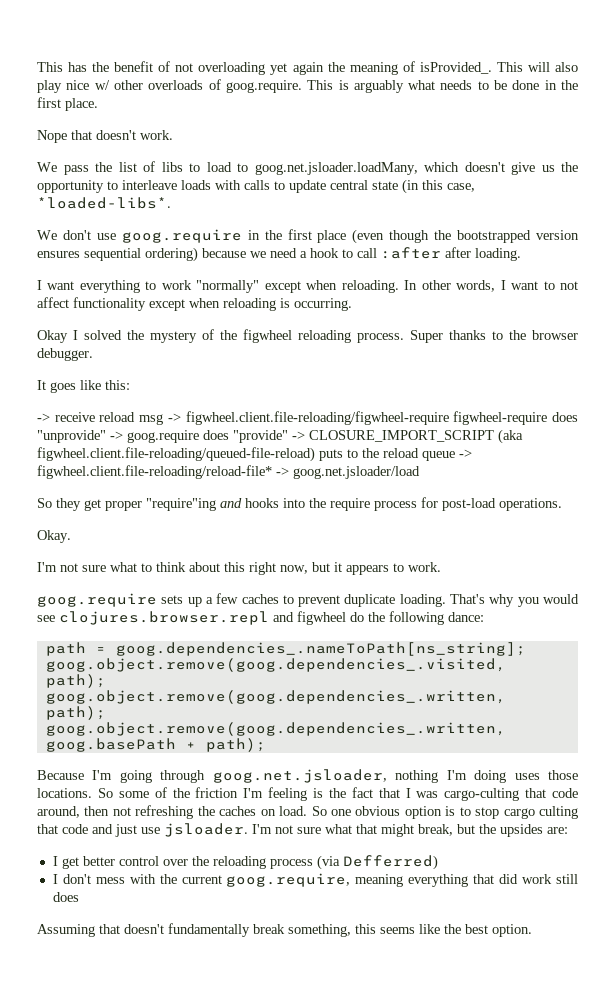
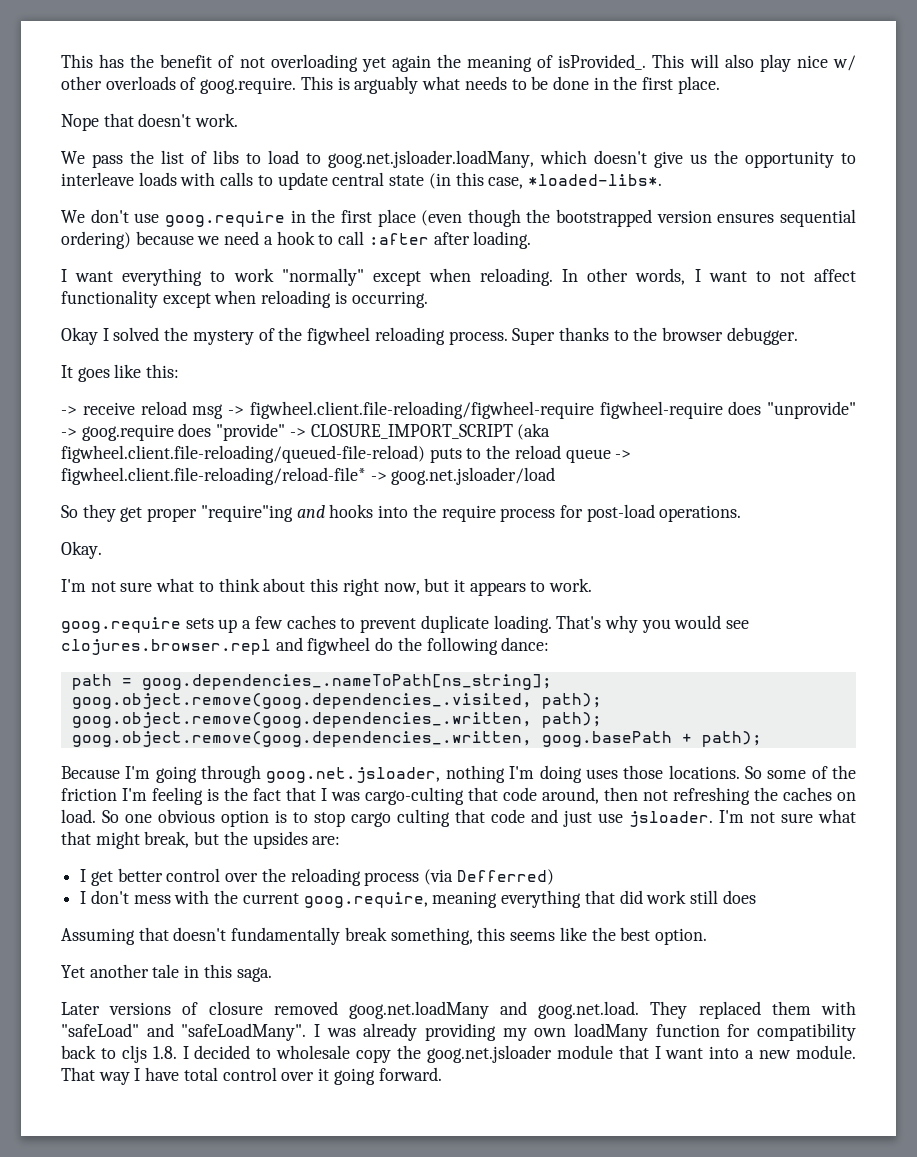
+ Yet another tale in this saga.
+ Later versions of closure removed goog.net.loadMany and goog.net.load. They replaced them with "safeLoad" and "safeLoadMany". I was already providing my own loadMany function for compatibility back to cljs 1.8. I decided to wholesale copy the goog.net.jsloader module that I want into a new module. That way I have total control over it going forward.

